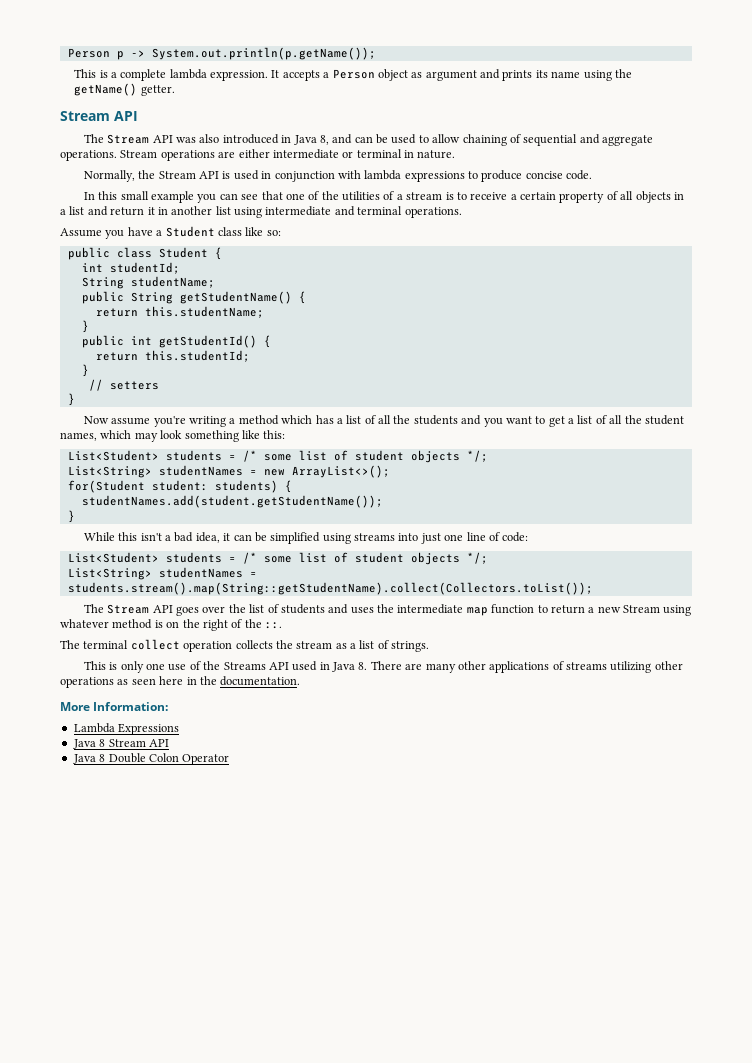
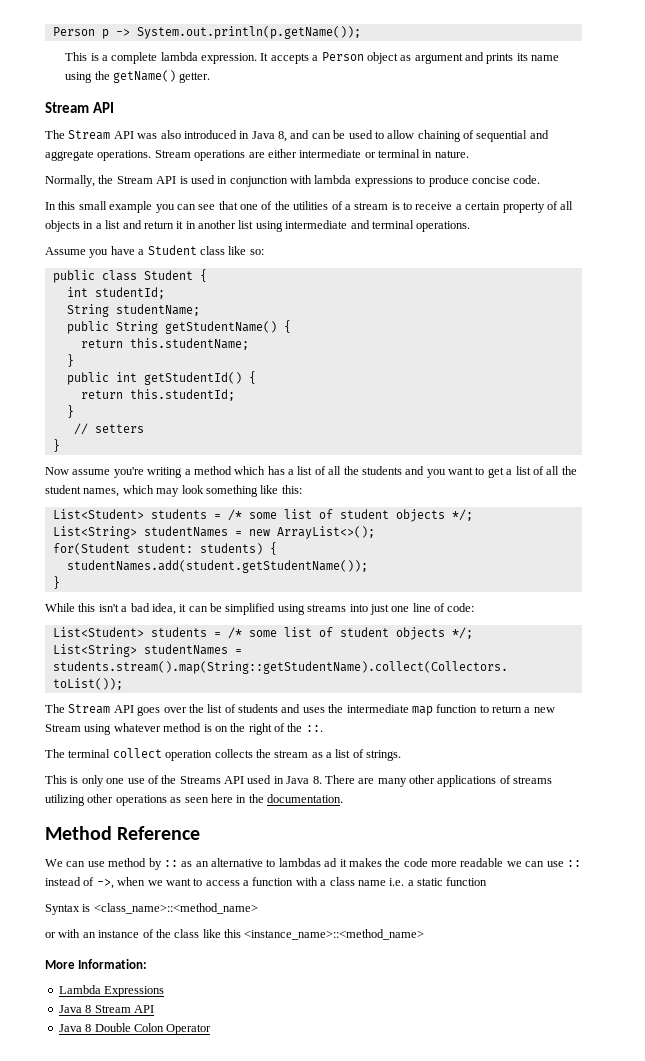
+ Method Reference
+ We can use method by :: as an alternative to lambdas ad it makes the code more readable we can use :: instead of ->, when we want to access a function with a class name i.e. a static function
+ Syntax is <class_name>::<method_name>
+ or with an instance of the class like this <instance_name>::<method_name>

